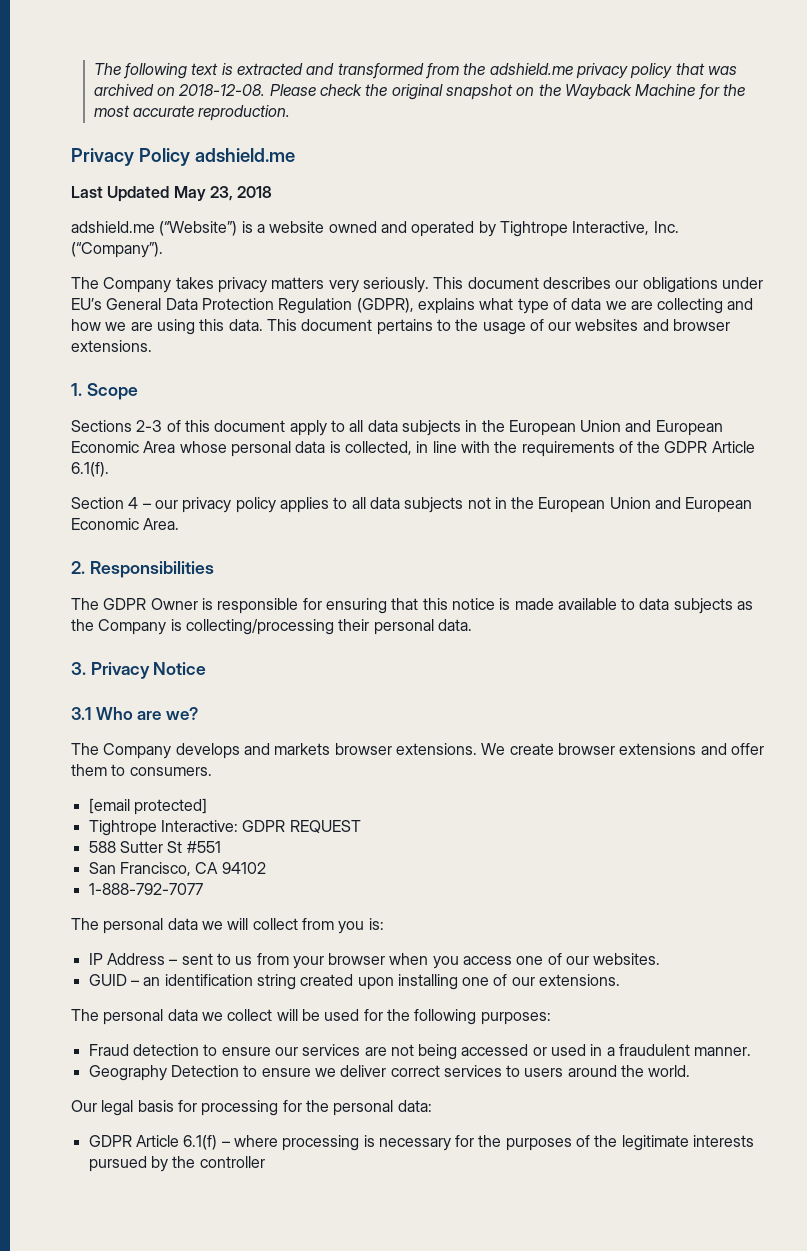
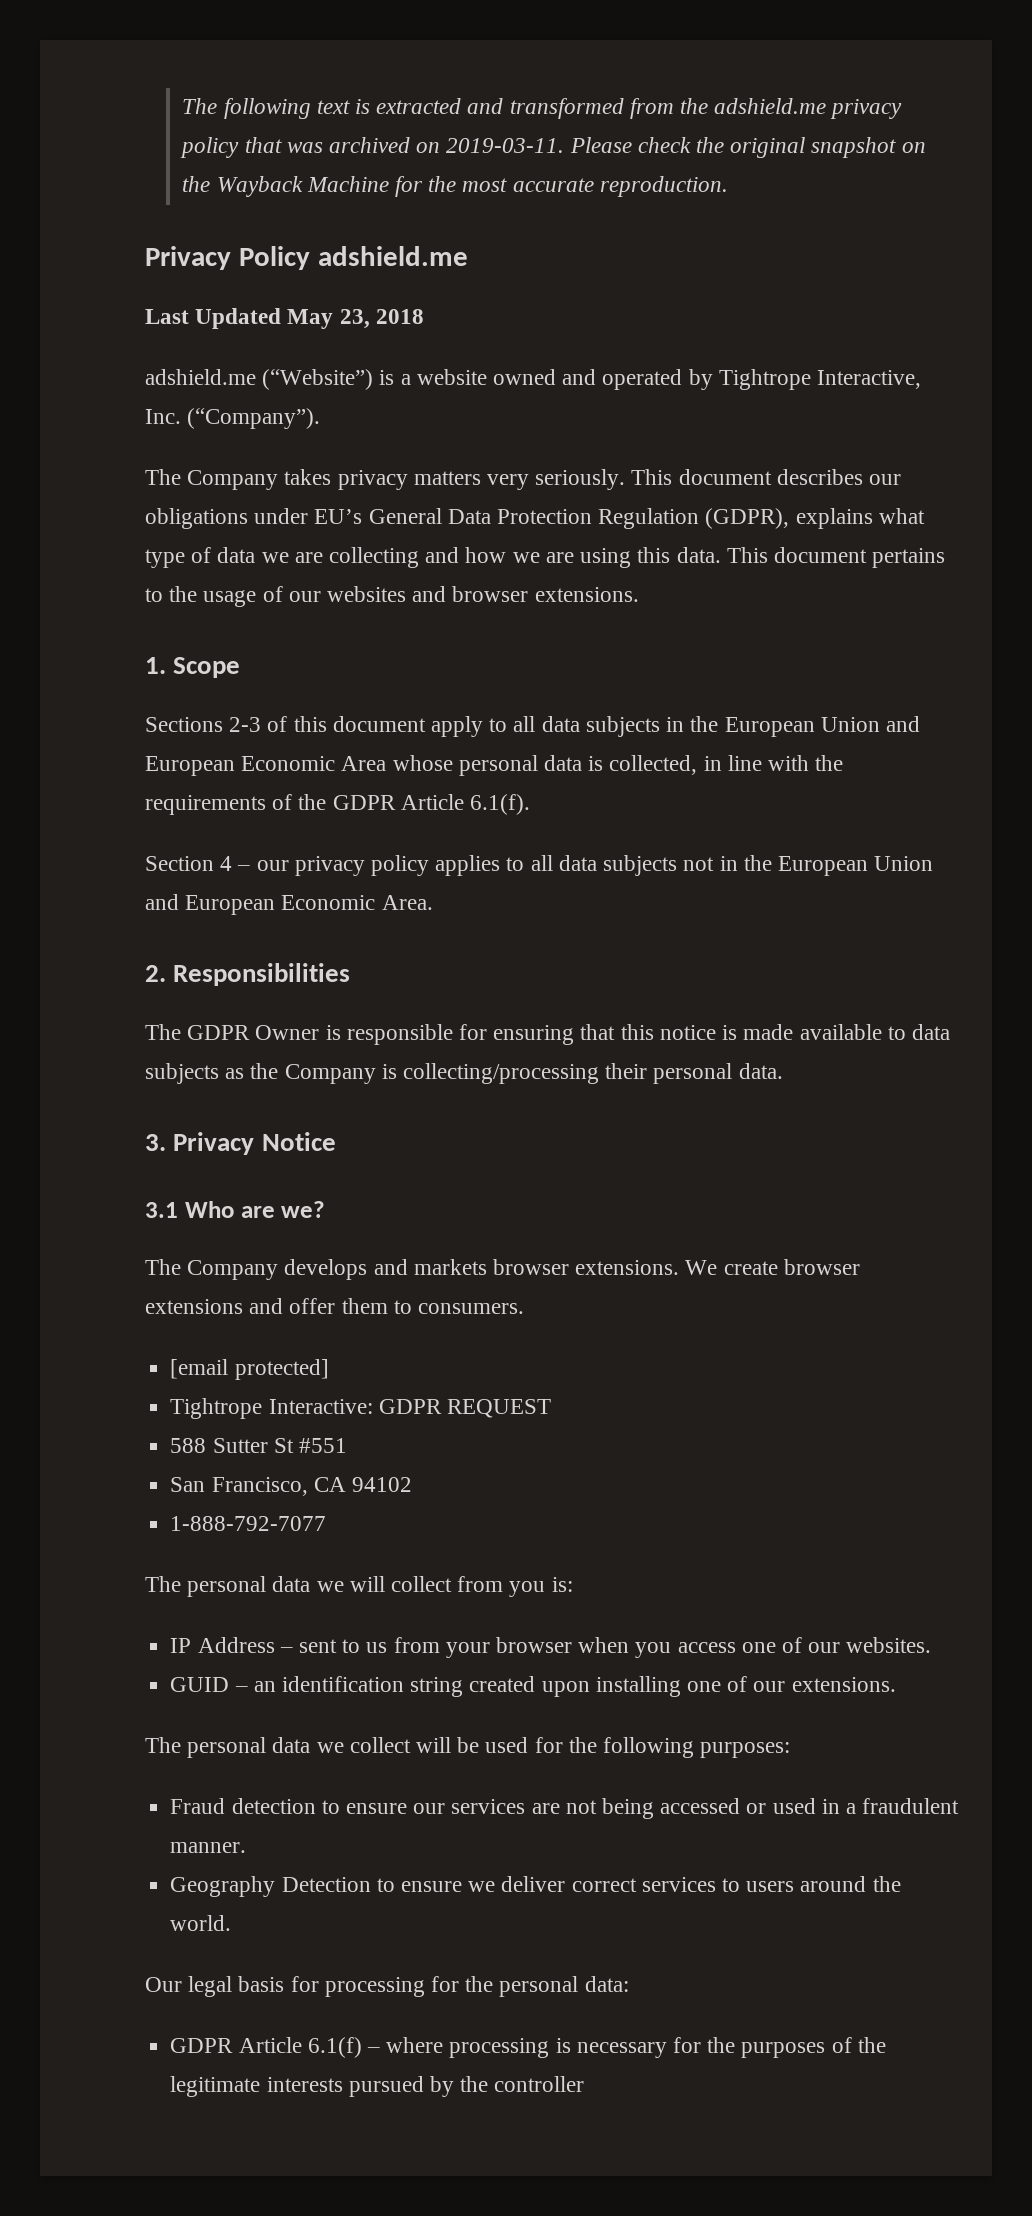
- The following text is extracted and transformed from the adshield.me privacy policy that was archived on 2018-12-08.
+ The following text is extracted and transformed from the adshield.me privacy policy that was archived on 2019-03-11.

